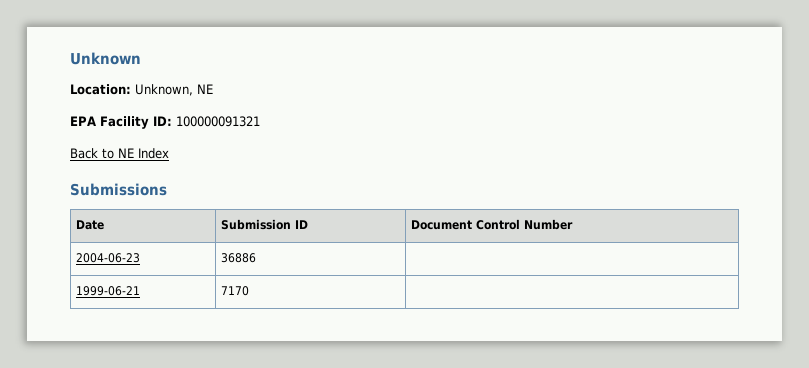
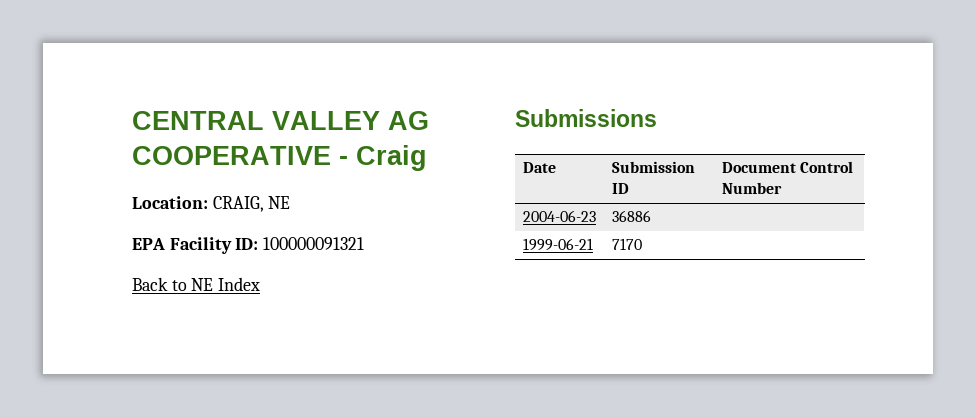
- Unknown
+ CENTRAL VALLEY AG COOPERATIVE - Craig
- Location: Unknown, NE
+ Location: CRAIG, NE

